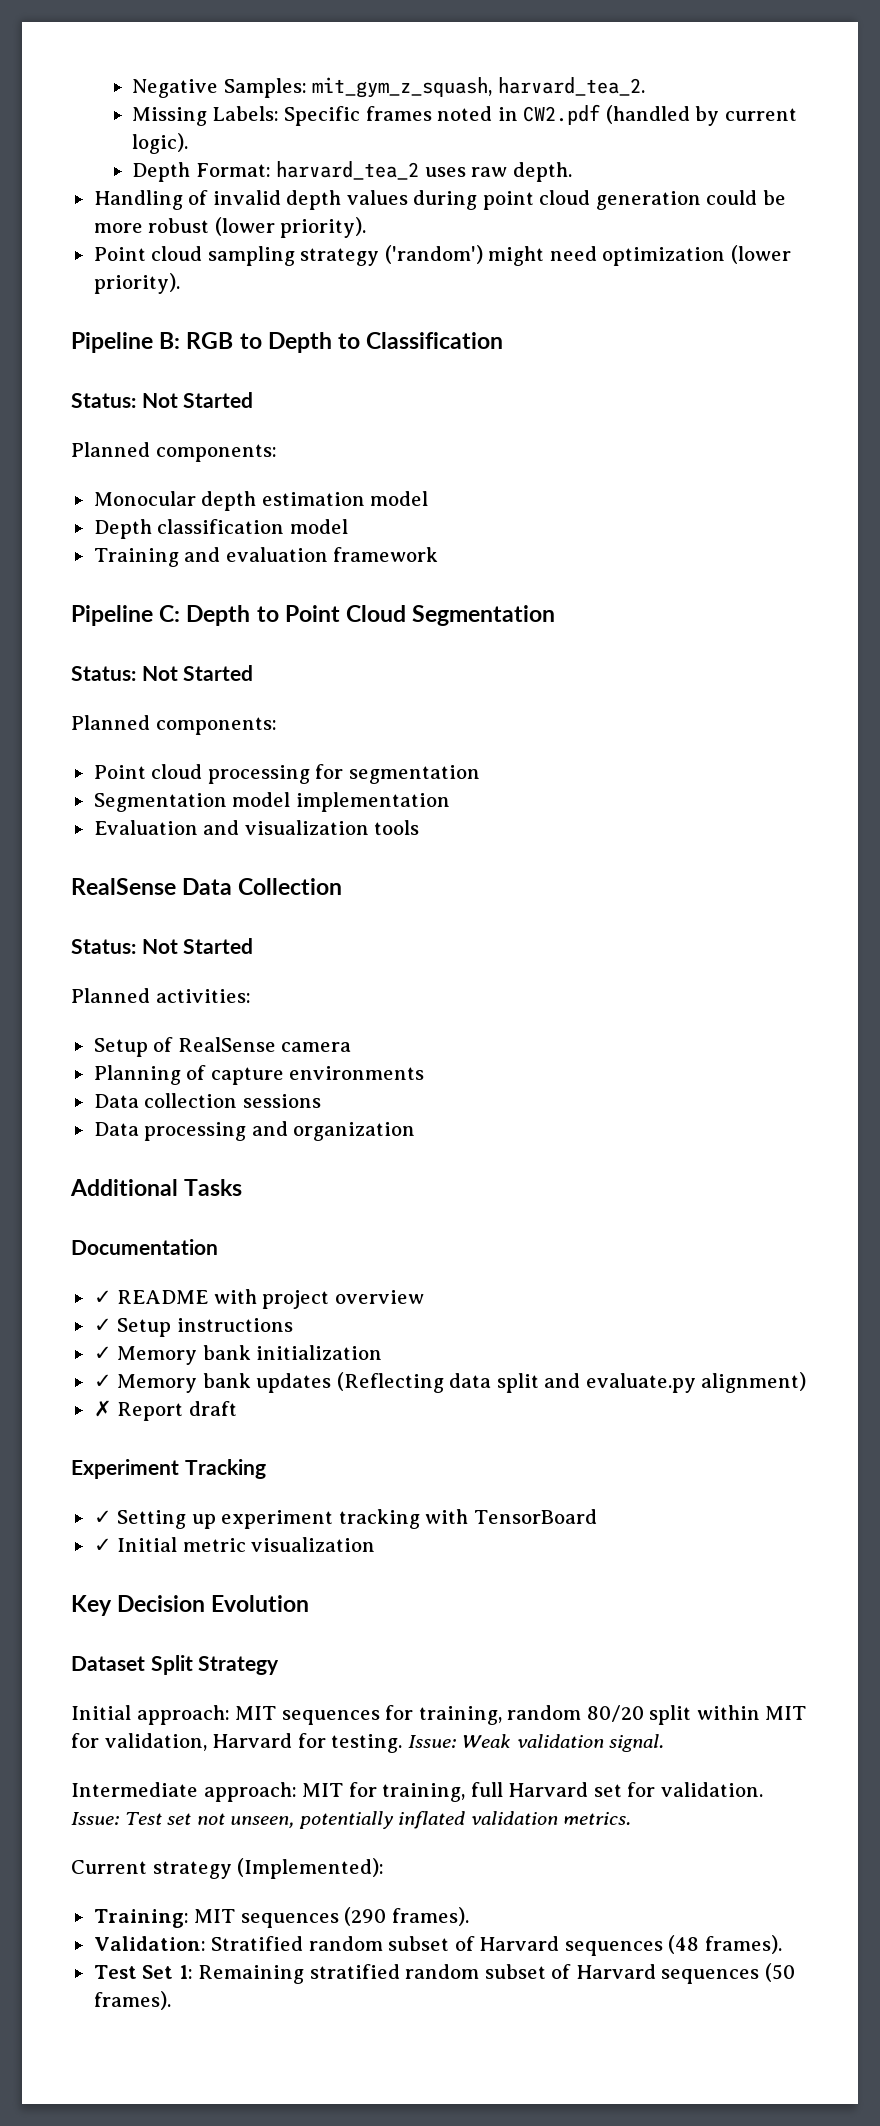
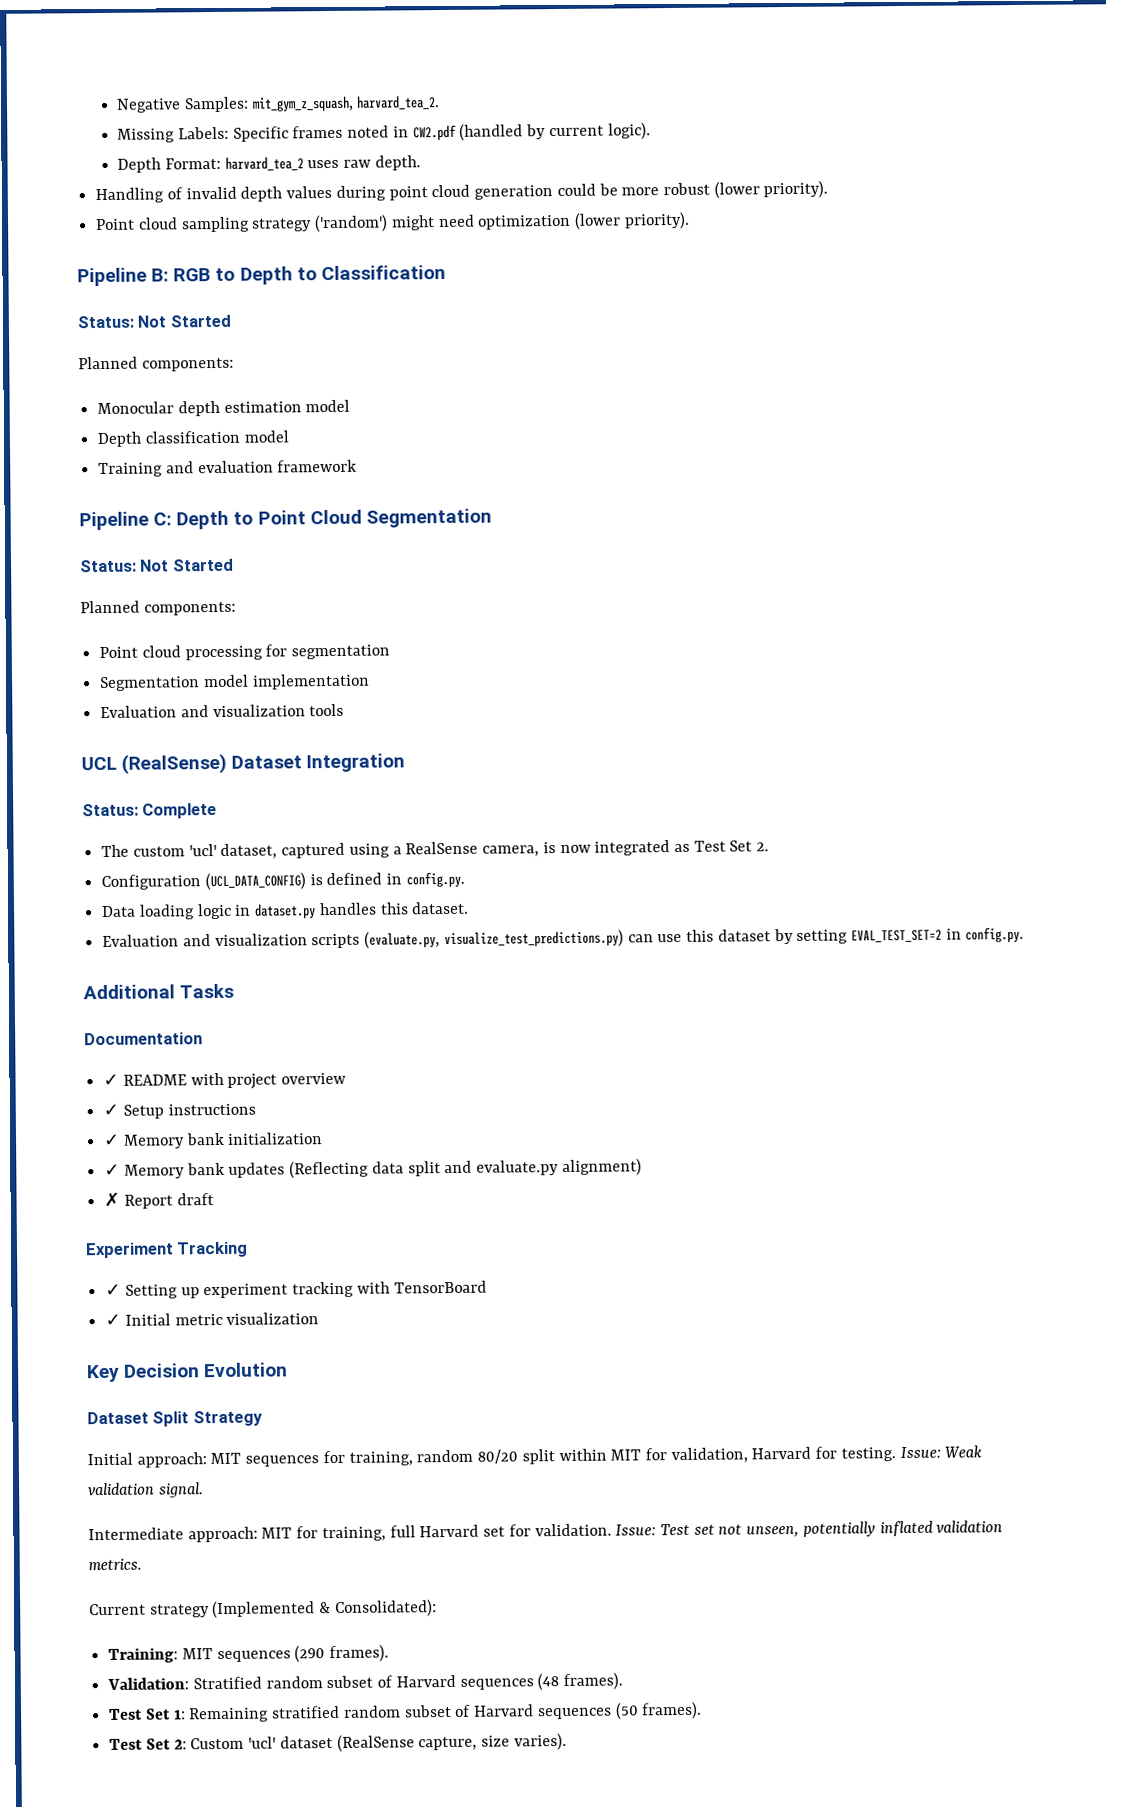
- RealSense Data Collection
- Status: Not Started
- Planned activities:
- Setup of RealSense camera
- Planning of capture environments
- Data collection sessions
- Data processing and organization
+ UCL (RealSense) Dataset Integration
+ Status: Complete
+ The custom 'ucl' dataset, captured using a RealSense camera, is now integrated as Test Set 2.
+ Configuration (UCL_DATA_CONFIG) is defined in config.py.
+ Data loading logic in dataset.py handles this dataset.
+ Evaluation and visualization scripts (evaluate.py, visualize_test_predictions.py) can use this dataset by setting EVAL_TEST_SET=2 in config.py.
- Current strategy (Implemented):
+ Current strategy (Implemented & Consolidated):
+ Test Set 2: Custom 'ucl' dataset (RealSense capture, size varies).

